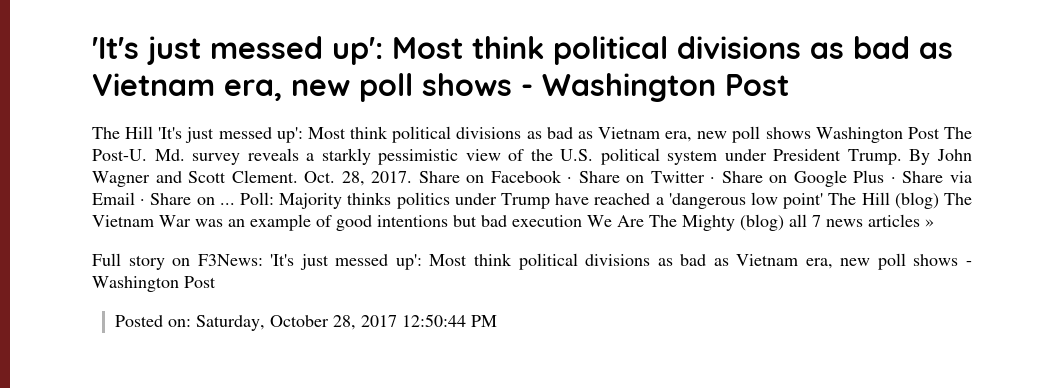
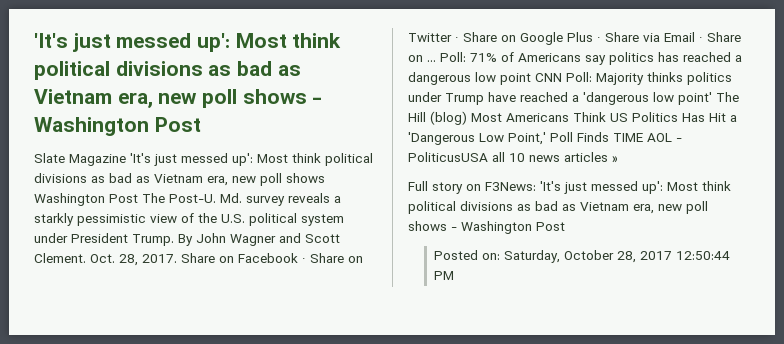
- The Hill 'It's just messed up': Most think political divisions as bad as Vietnam era, new poll shows Washington Post The Post-U.
+ Slate Magazine 'It's just messed up': Most think political divisions as bad as Vietnam era, new poll shows Washington Post The Post-U.
- Poll: Majority thinks politics under Trump have reached a 'dangerous low point' The Hill (blog) The Vietnam War was an example of good intentions but bad execution We Are The Mighty (blog) all 7 news articles »
+ Poll: 71% of Americans say politics has reached a dangerous low point CNN Poll: Majority thinks politics under Trump have reached a 'dangerous low point' The Hill (blog) Most Americans Think US Politics Has Hit a 'Dangerous Low Point,' Poll Finds TIME AOL - PoliticusUSA all 10 news articles »

